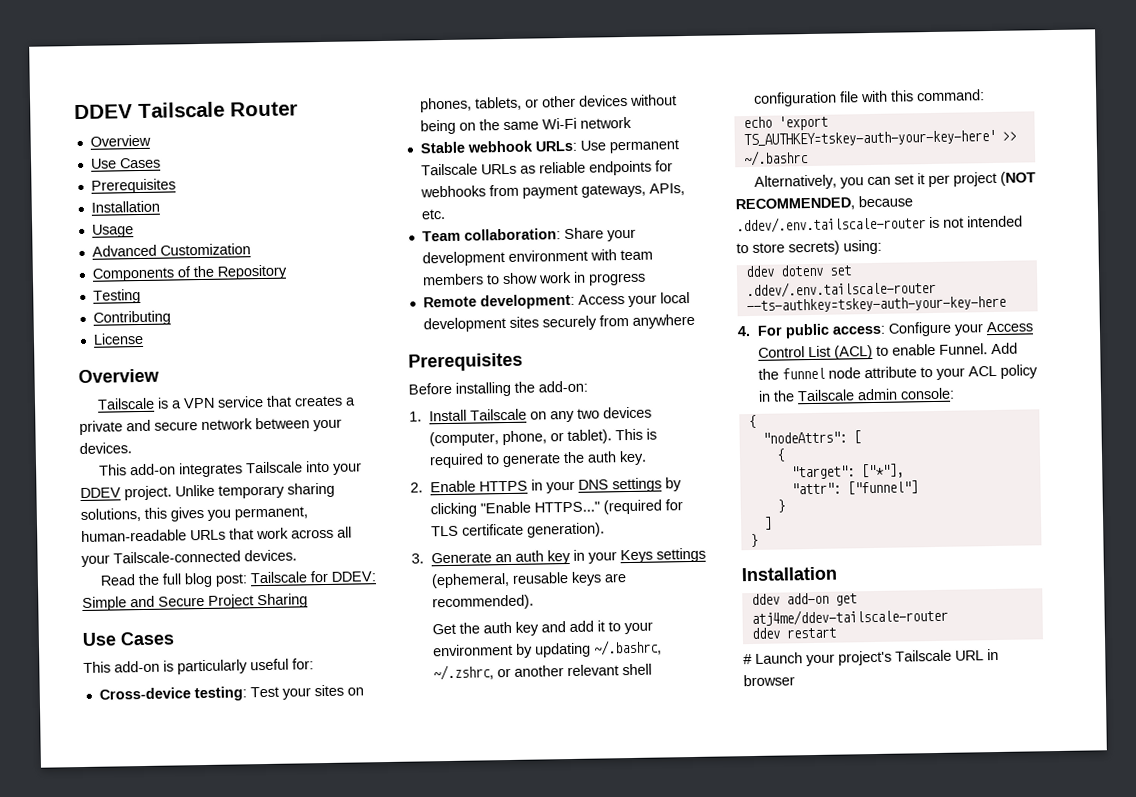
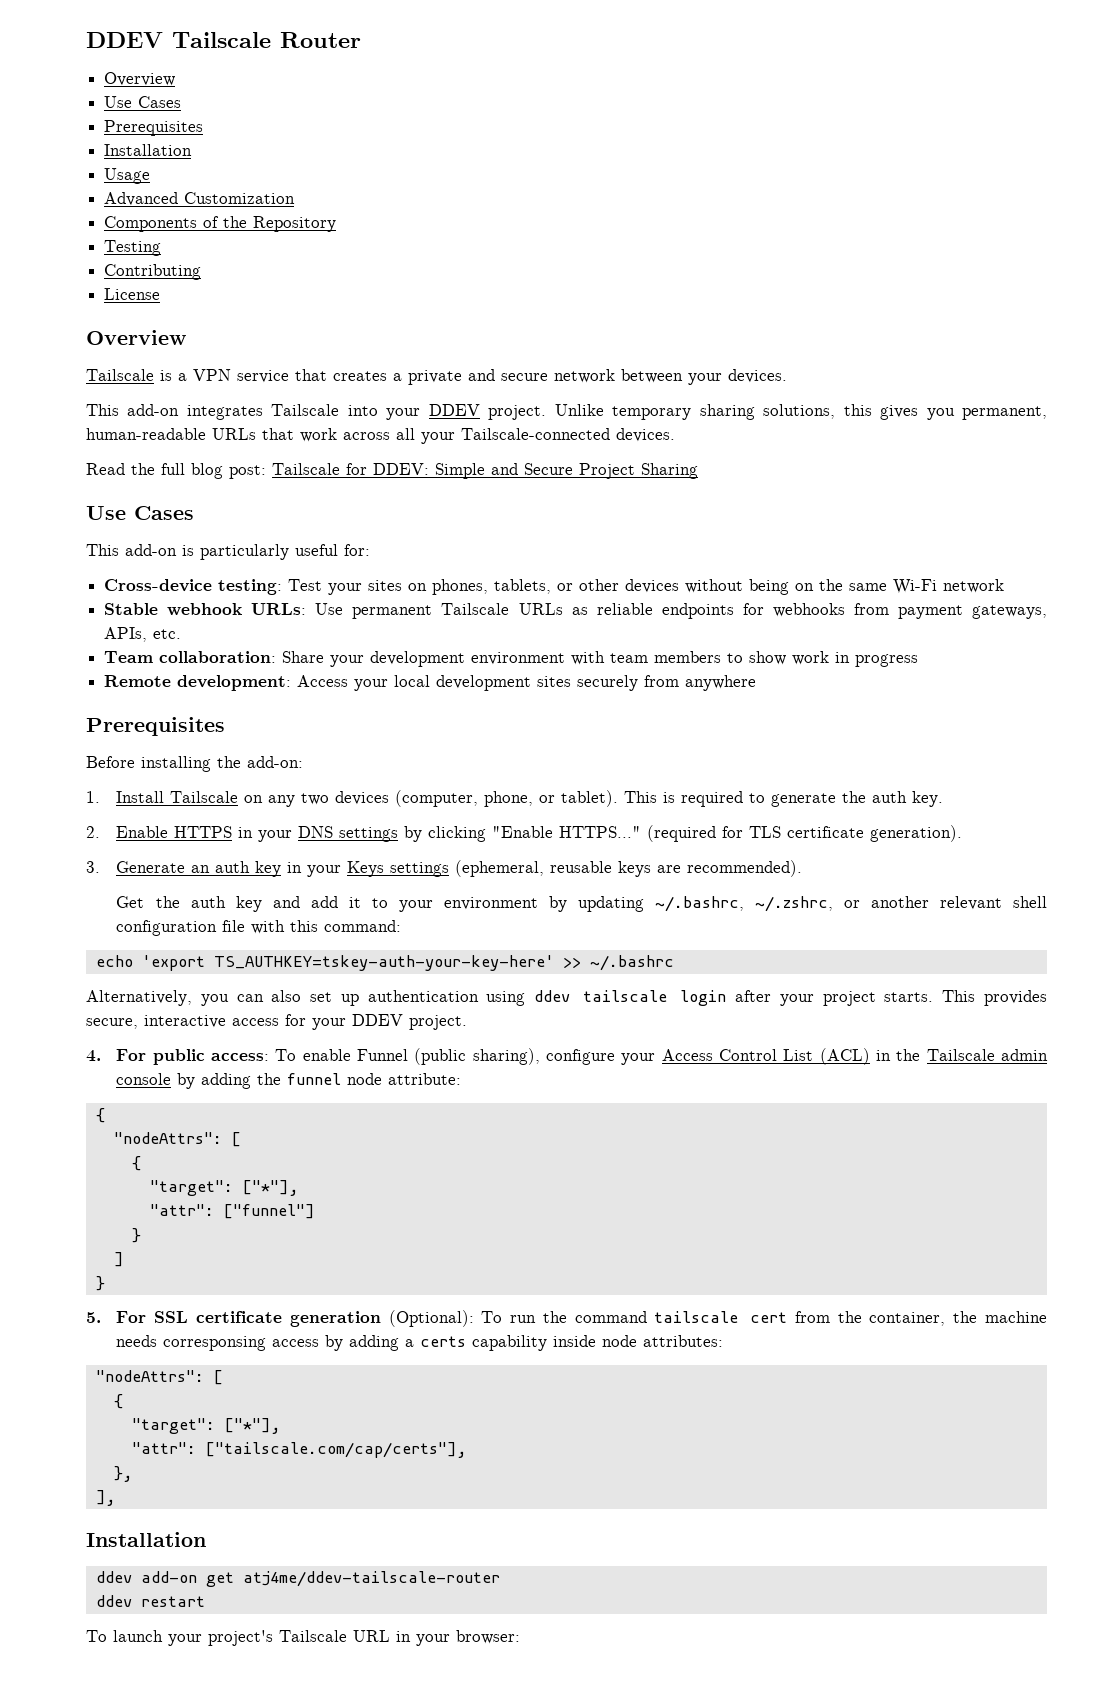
- Alternatively, you can set it per project (NOT RECOMMENDED, because .ddev/.env.tailscale-router is not intended to store secrets) using:
- ddev dotenv set .ddev/.env.tailscale-router --ts-authkey=tskey-auth-your-key-here
- 4. For public access: Configure your Access Control List (ACL) to enable Funnel. Add the funnel node attribute to your ACL policy in the Tailscale admin console:
+ Alternatively, you can also set up authentication using ddev tailscale login after your project starts. This provides secure, interactive access for your DDEV project.
+ 4. For public access: To enable Funnel (public sharing), configure your Access Control List (ACL) in the Tailscale admin console by adding the funnel node attribute:
+ 5. For SSL certificate generation (Optional): To run the command tailscale cert from the container, the machine needs corresponsing access by adding a certs capability inside node attributes:
+ "nodeAttrs": [
+ {
+ "target": ["*"],
+ "attr": ["tailscale.com/cap/certs"],
+ },
+ ],
- # Launch your project's Tailscale URL in browser
+ To launch your project's Tailscale URL in your browser:

